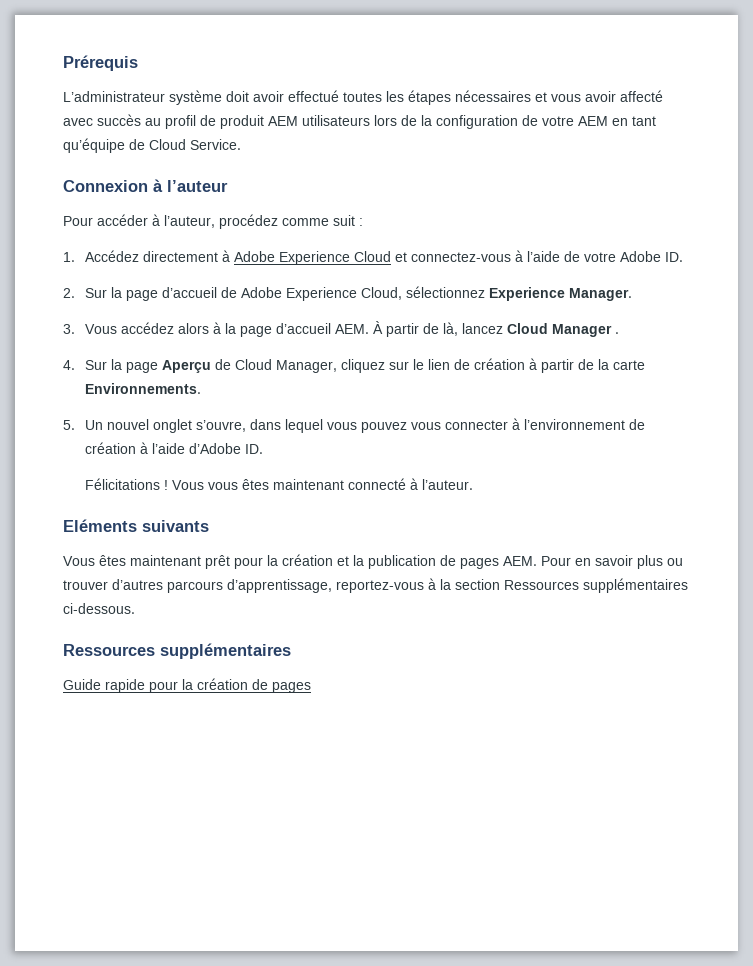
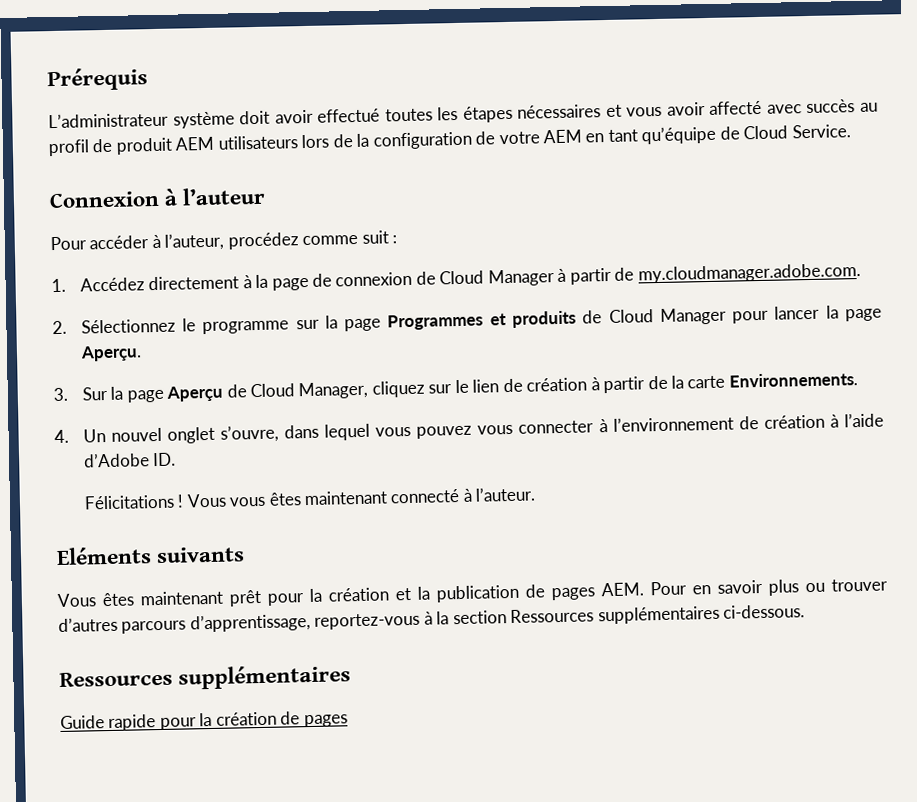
- 1. Accédez directement à Adobe Experience Cloud et connectez-vous à l’aide de votre Adobe ID.
- 2. Sur la page d’accueil de Adobe Experience Cloud, sélectionnez Experience Manager.
- 3. Vous accédez alors à la page d’accueil AEM. À partir de là, lancez Cloud Manager .
- 4. Sur la page Aperçu de Cloud Manager, cliquez sur le lien de création à partir de la carte Environnements.
+ 1. Accédez directement à la page de connexion de Cloud Manager à partir de my.cloudmanager.adobe.com.
+ 2. Sélectionnez le programme sur la page Programmes et produits de Cloud Manager pour lancer la page Aperçu.
+ 3. Sur la page Aperçu de Cloud Manager, cliquez sur le lien de création à partir de la carte Environnements.
- 5. Un nouvel onglet s’ouvre, dans lequel vous pouvez vous connecter à l’environnement de création à l’aide d’Adobe ID.
+ 4. Un nouvel onglet s’ouvre, dans lequel vous pouvez vous connecter à l’environnement de création à l’aide d’Adobe ID.

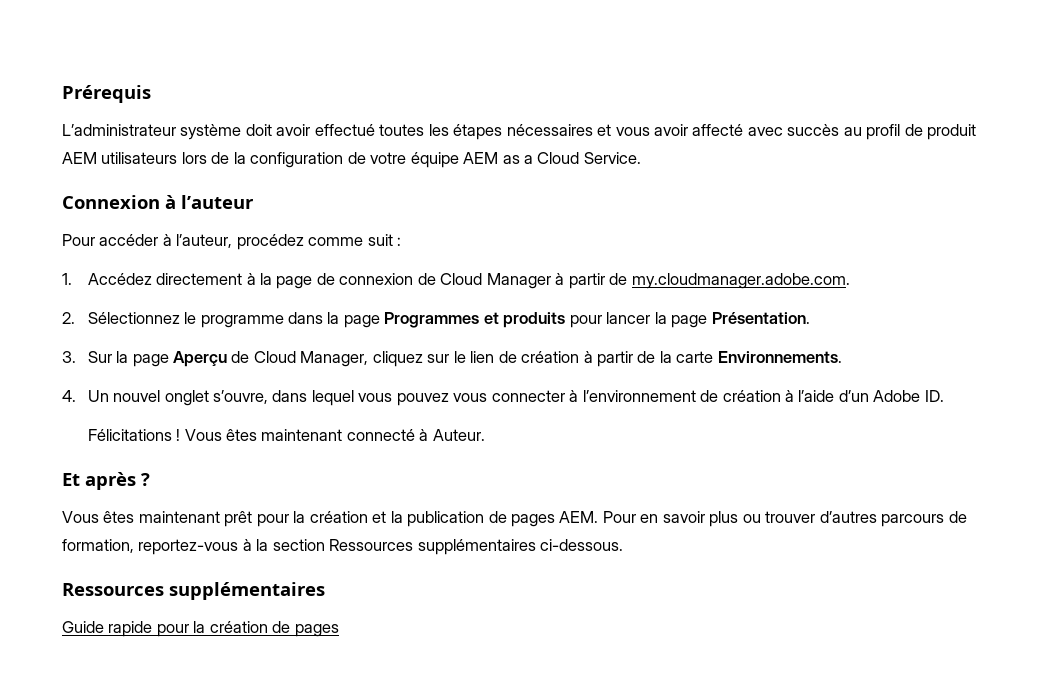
- L’administrateur système doit avoir effectué toutes les étapes nécessaires et vous avoir affecté avec succès au profil de produit AEM utilisateurs lors de la configuration de votre AEM en tant qu’équipe de Cloud Service.
+ L’administrateur système doit avoir effectué toutes les étapes nécessaires et vous avoir affecté avec succès au profil de produit AEM utilisateurs lors de la configuration de votre équipe AEM as a Cloud Service.
- 2. Sélectionnez le programme sur la page Programmes et produits de Cloud Manager pour lancer la page Aperçu.
+ 2. Sélectionnez le programme dans la page Programmes et produits pour lancer la page Présentation.
- 4. Un nouvel onglet s’ouvre, dans lequel vous pouvez vous connecter à l’environnement de création à l’aide d’Adobe ID.
+ 4. Un nouvel onglet s’ouvre, dans lequel vous pouvez vous connecter à l’environnement de création à l’aide d’un Adobe ID.
- Vous vous êtes maintenant connecté à l’auteur.
- Eléments suivants
+ Vous êtes maintenant connecté à Auteur.
+ Et après ?
- Vous êtes maintenant prêt pour la création et la publication de pages AEM. Pour en savoir plus ou trouver d’autres parcours d’apprentissage, reportez-vous à la section Ressources supplémentaires ci-dessous.
+ Vous êtes maintenant prêt pour la création et la publication de pages AEM. Pour en savoir plus ou trouver d’autres parcours de formation, reportez-vous à la section Ressources supplémentaires ci-dessous.

